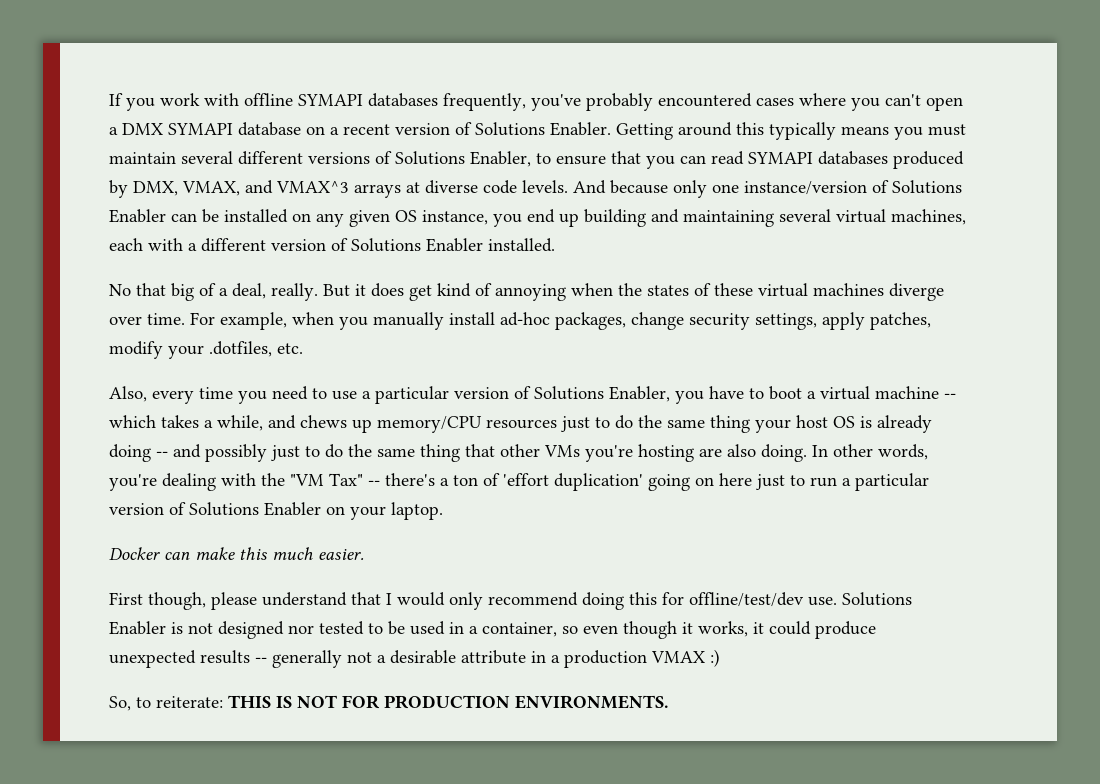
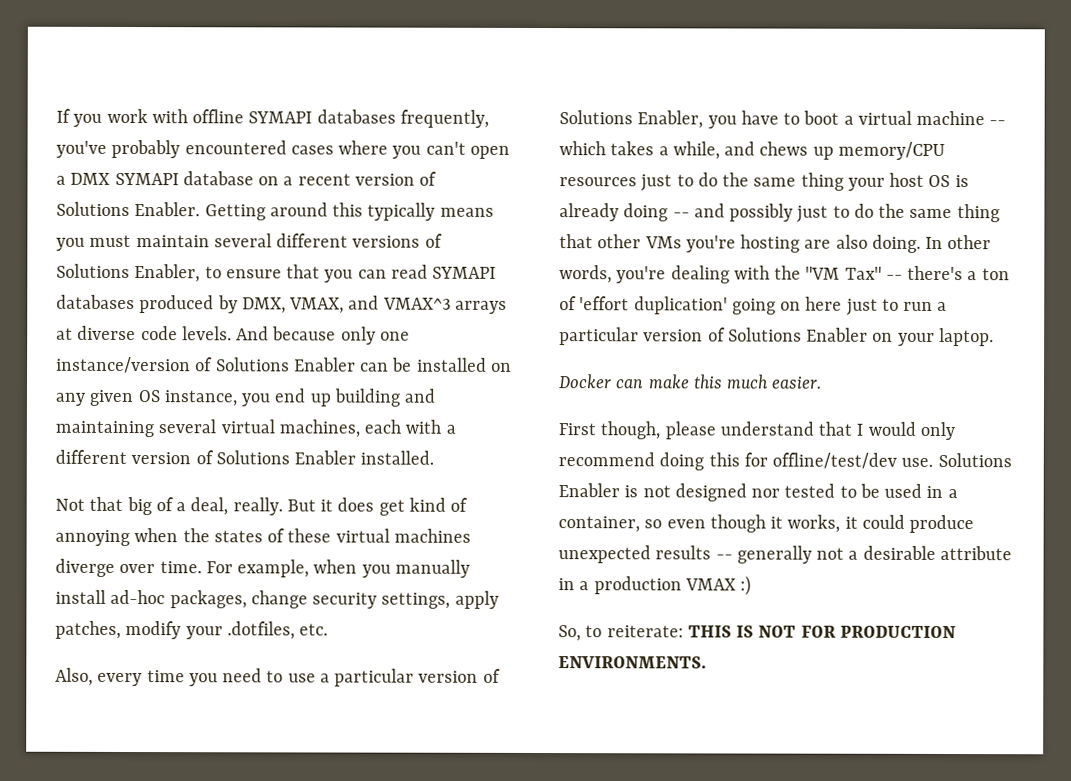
- No that big of a deal, really.
+ Not that big of a deal, really.

